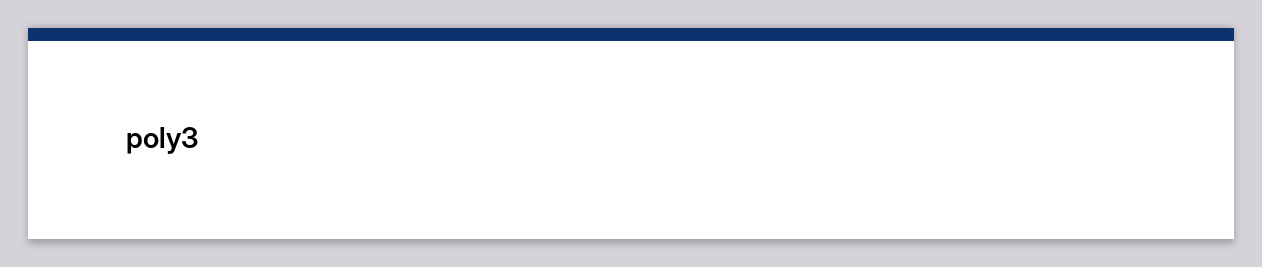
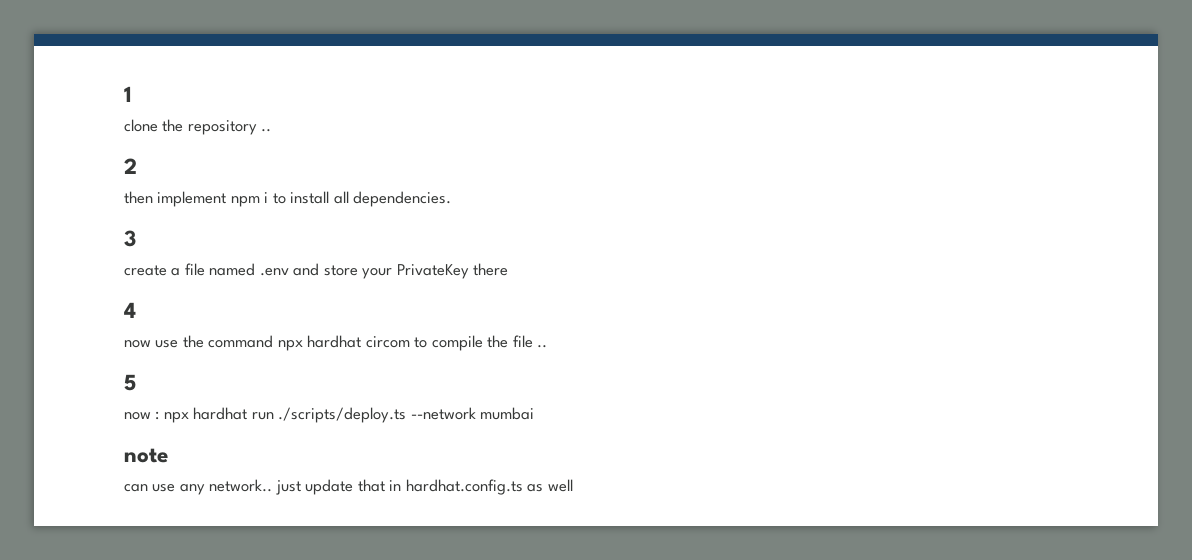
- poly3
+ 1
+ clone the repository ..
+ 2
+ then implement npm i to install all dependencies.
+ 3
+ create a file named .env and store your PrivateKey there
+ 4
+ now use the command npx hardhat circom to compile the file ..
+ 5
+ now : npx hardhat run ./scripts/deploy.ts --network mumbai
+ note
+ can use any network.. just update that in hardhat.config.ts as well

